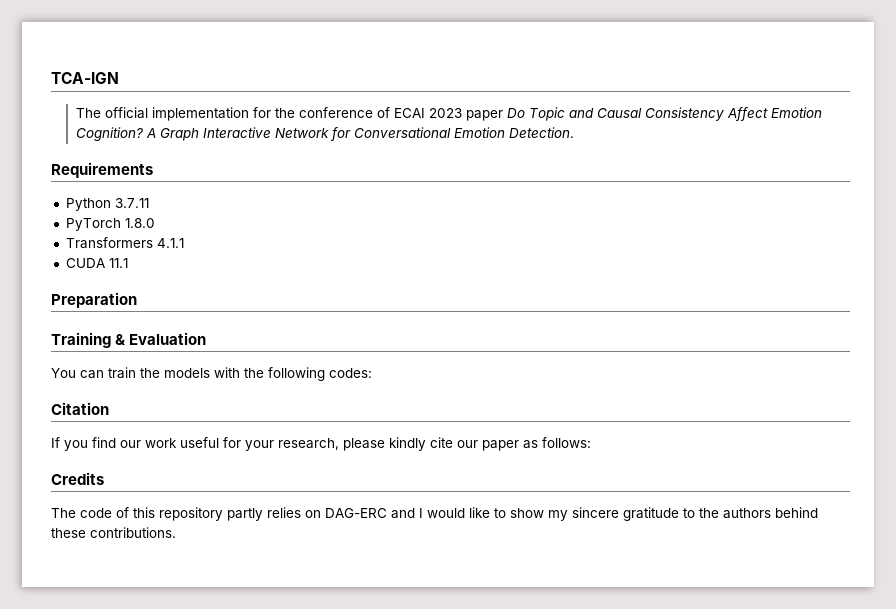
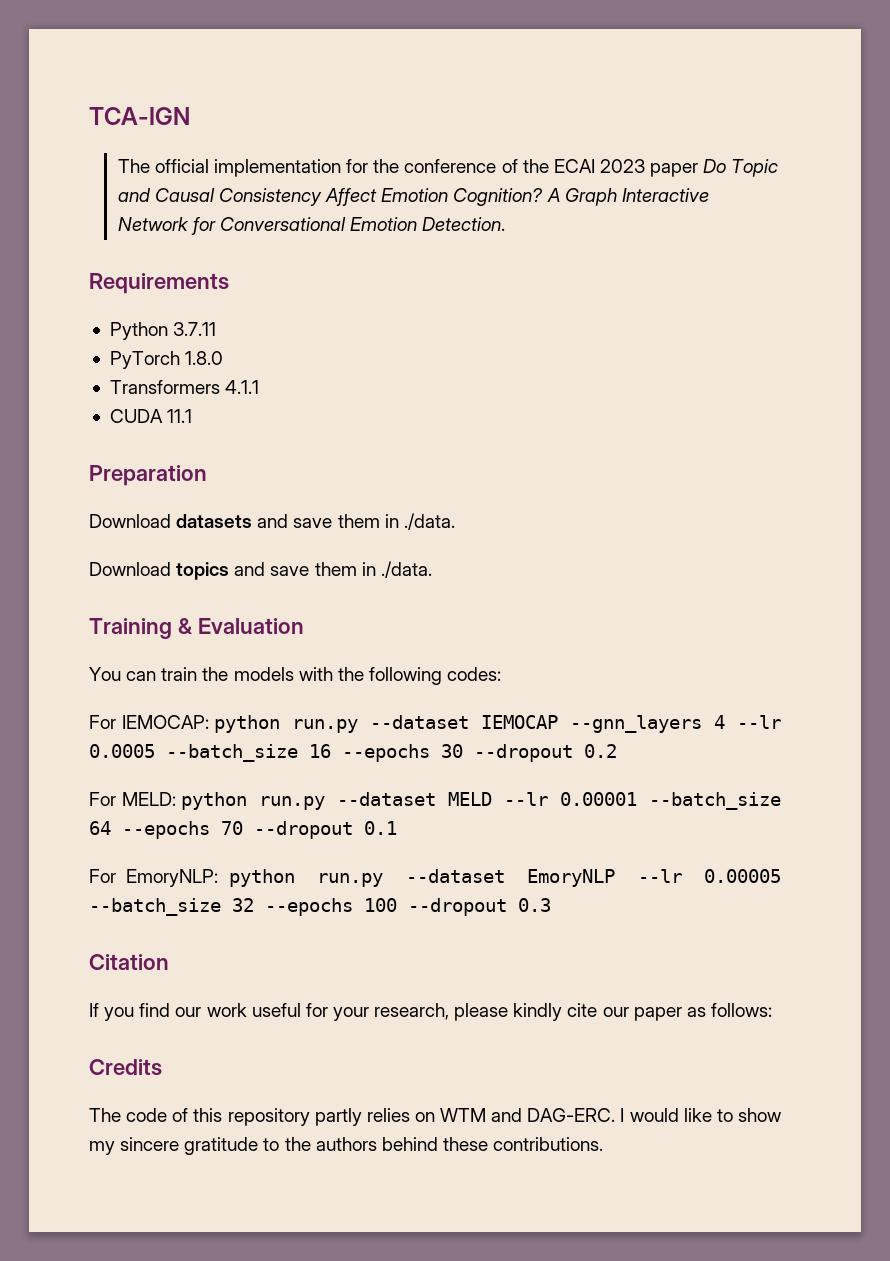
- The official implementation for the conference of ECAI 2023 paper Do Topic and Causal Consistency Affect Emotion Cognition?
+ The official implementation for the conference of the ECAI 2023 paper Do Topic and Causal Consistency Affect Emotion Cognition?
+ Download datasets and save them in ./data.
+ Download topics and save them in ./data.
+ For IEMOCAP: python run.py --dataset IEMOCAP --gnn_layers 4 --lr 0.0005 --batch_size 16 --epochs 30 --dropout 0.2
+ For MELD: python run.py --dataset MELD --lr 0.00001 --batch_size 64 --epochs 70 --dropout 0.1
+ For EmoryNLP: python run.py --dataset EmoryNLP --lr 0.00005 --batch_size 32 --epochs 100 --dropout 0.3
- The code of this repository partly relies on DAG-ERC and I would like to show my sincere gratitude to the authors behind these contributions.
+ The code of this repository partly relies on WTM and DAG-ERC. I would like to show my sincere gratitude to the authors behind these contributions.

